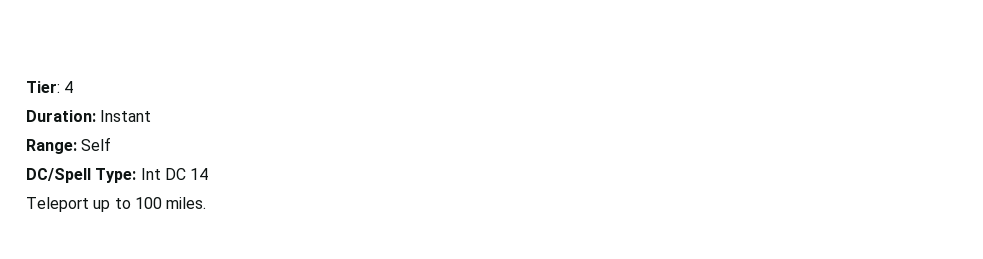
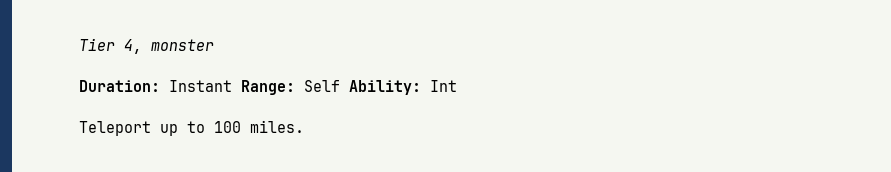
- Tier: 4
+ Tier 4, monster
- Duration: Instant
- Range: Self
- DC/Spell Type: Int DC 14
+ Duration: Instant Range: Self Ability: Int

